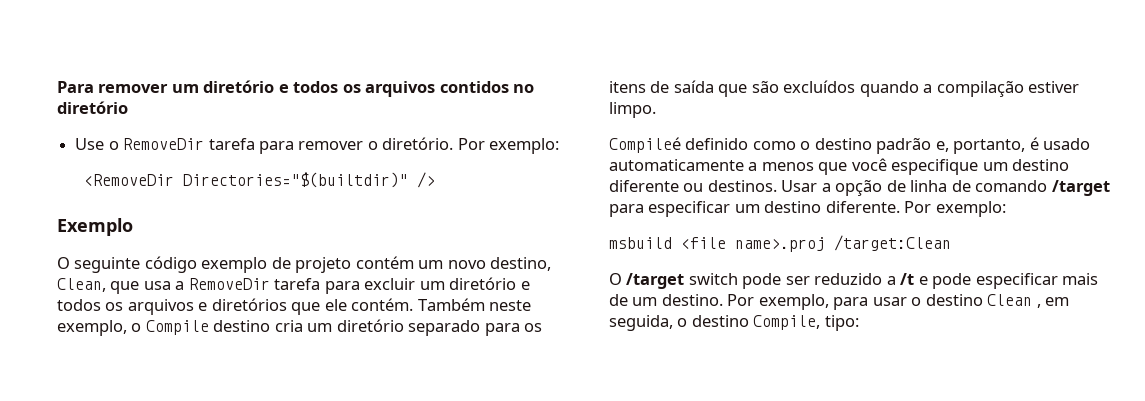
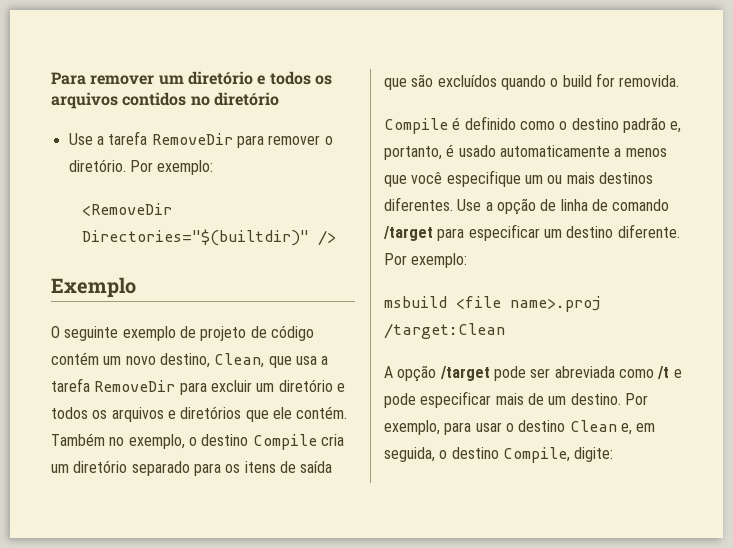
- Use o RemoveDir tarefa para remover o diretório.
+ Use a tarefa RemoveDir para remover o diretório.
- O seguinte código exemplo de projeto contém um novo destino, Clean, que usa a RemoveDir tarefa para excluir um diretório e todos os arquivos e diretórios que ele contém.
+ O seguinte exemplo de projeto de código contém um novo destino, Clean, que usa a tarefa RemoveDir para excluir um diretório e todos os arquivos e diretórios que ele contém.
- Também neste exemplo, o Compile destino cria um diretório separado para os itens de saída que são excluídos quando a compilação estiver limpo.
- Compileé definido como o destino padrão e, portanto, é usado automaticamente a menos que você especifique um destino diferente ou destinos. Usar a opção de linha de comando /target para especificar um destino diferente.
+ Também no exemplo, o destino Compile cria um diretório separado para os itens de saída que são excluídos quando o build for removida.
+ Compile é definido como o destino padrão e, portanto, é usado automaticamente a menos que você especifique um ou mais destinos diferentes. Use a opção de linha de comando /target para especificar um destino diferente.
- O /target switch pode ser reduzido a /t e pode especificar mais de um destino.
+ A opção /target pode ser abreviada como /t e pode especificar mais de um destino.
- Por exemplo, para usar o destino Clean , em seguida, o destino Compile, tipo:
+ Por exemplo, para usar o destino Clean e, em seguida, o destino Compile, digite:

